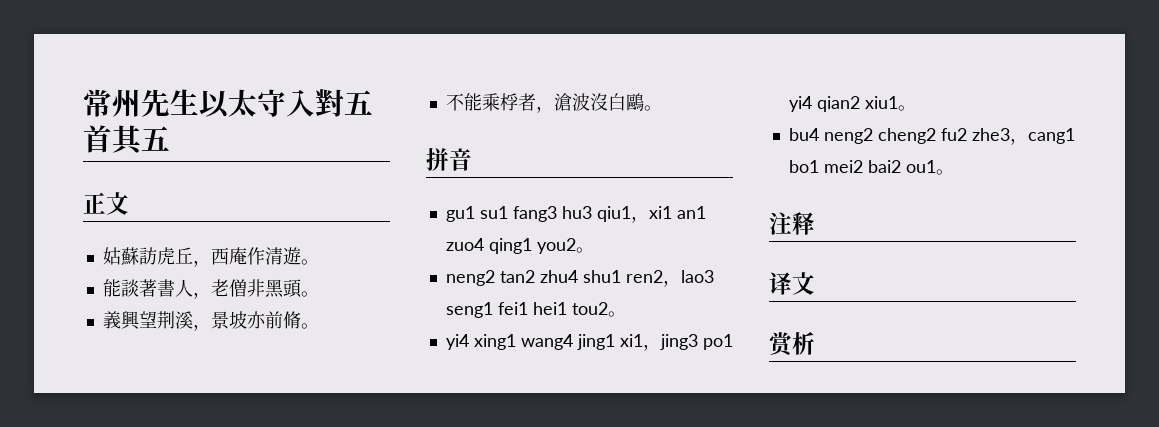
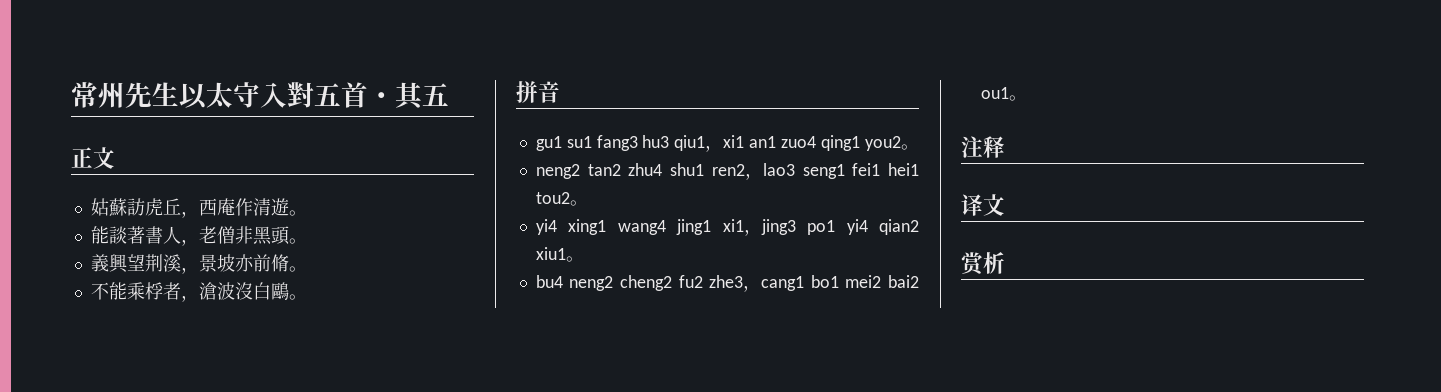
- 常州先生以太守入對五首其五
+ 常州先生以太守入對五首・其五

